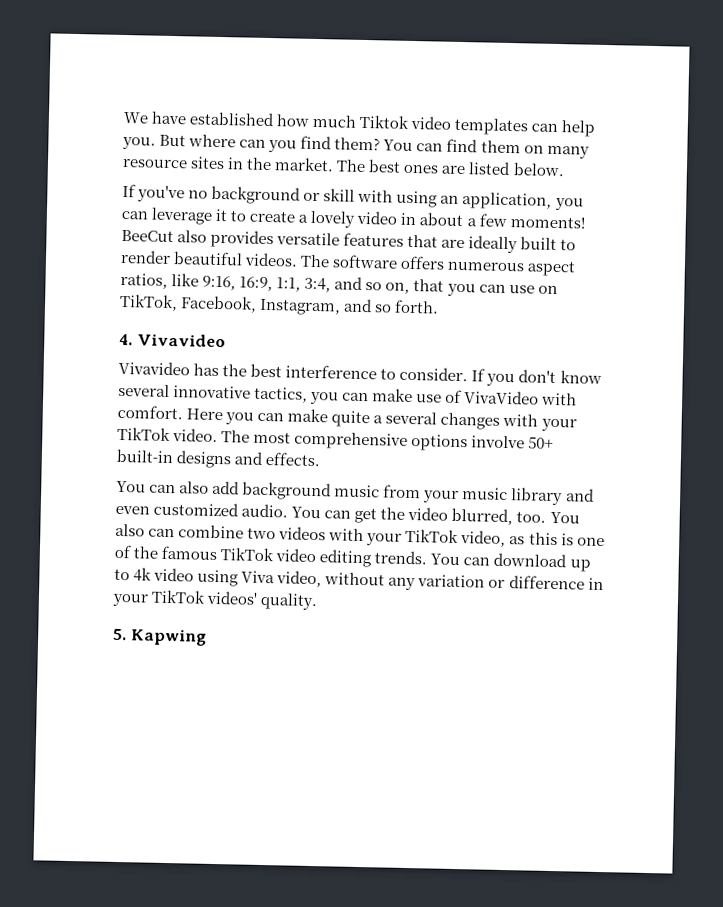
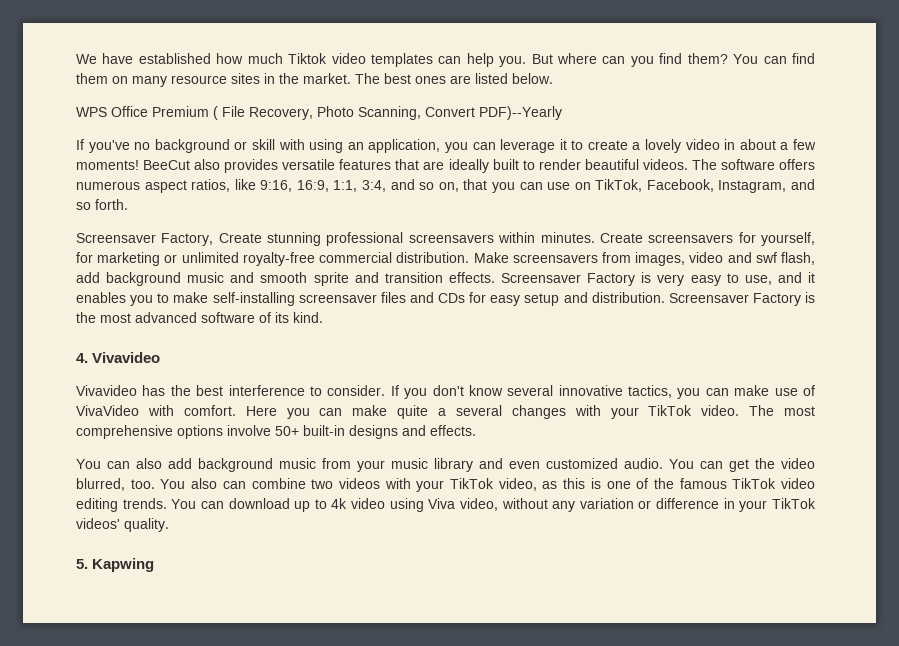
+ WPS Office Premium ( File Recovery, Photo Scanning, Convert PDF)--Yearly
+ Screensaver Factory, Create stunning professional screensavers within minutes. Create screensavers for yourself, for marketing or unlimited royalty-free commercial distribution. Make screensavers from images, video and swf flash, add background music and smooth sprite and transition effects. Screensaver Factory is very easy to use, and it enables you to make self-installing screensaver files and CDs for easy setup and distribution. Screensaver Factory is the most advanced software of its kind.

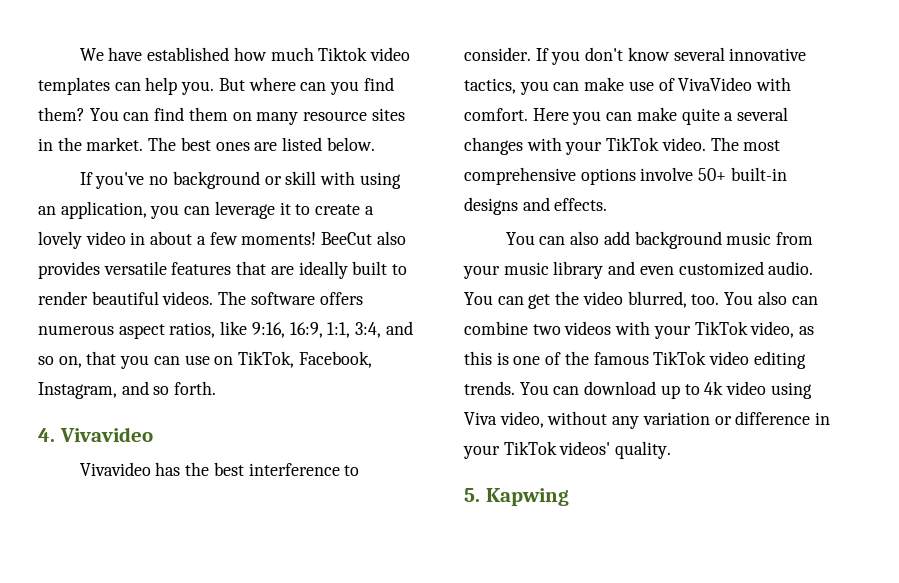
- WPS Office Premium ( File Recovery, Photo Scanning, Convert PDF)--Yearly
- Screensaver Factory, Create stunning professional screensavers within minutes. Create screensavers for yourself, for marketing or unlimited royalty-free commercial distribution. Make screensavers from images, video and swf flash, add background music and smooth sprite and transition effects. Screensaver Factory is very easy to use, and it enables you to make self-installing screensaver files and CDs for easy setup and distribution. Screensaver Factory is the most advanced software of its kind.

